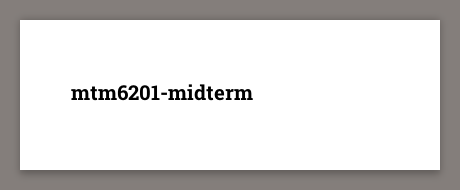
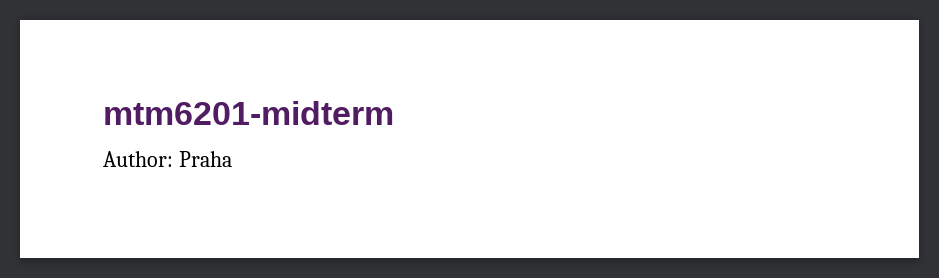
+ Author: Praha

